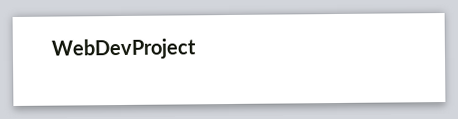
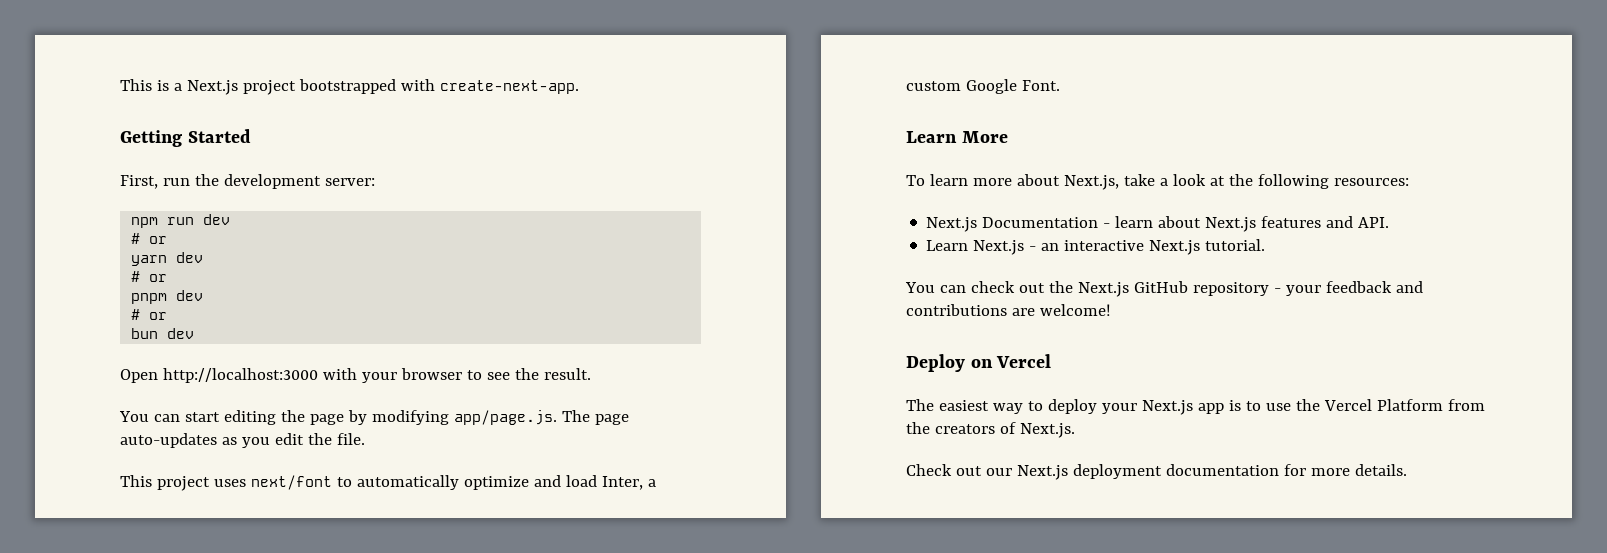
- WebDevProject
+ This is a Next.js project bootstrapped with create-next-app.
+ Getting Started
+ First, run the development server:
+ npm run dev
+ # or
+ yarn dev
+ # or
+ pnpm dev
+ # or
+ bun dev
+ Open http://localhost:3000 with your browser to see the result.
+ You can start editing the page by modifying app/page.js. The page auto-updates as you edit the file.
+ This project uses next/font to automatically optimize and load Inter, a custom Google Font.
+ Learn More
+ To learn more about Next.js, take a look at the following resources:
+ Next.js Documentation - learn about Next.js features and API.
+ Learn Next.js - an interactive Next.js tutorial.
+ You can check out the Next.js GitHub repository - your feedback and contributions are welcome!
+ Deploy on Vercel
+ The easiest way to deploy your Next.js app is to use the Vercel Platform from the creators of Next.js.
+ Check out our Next.js deployment documentation for more details.

